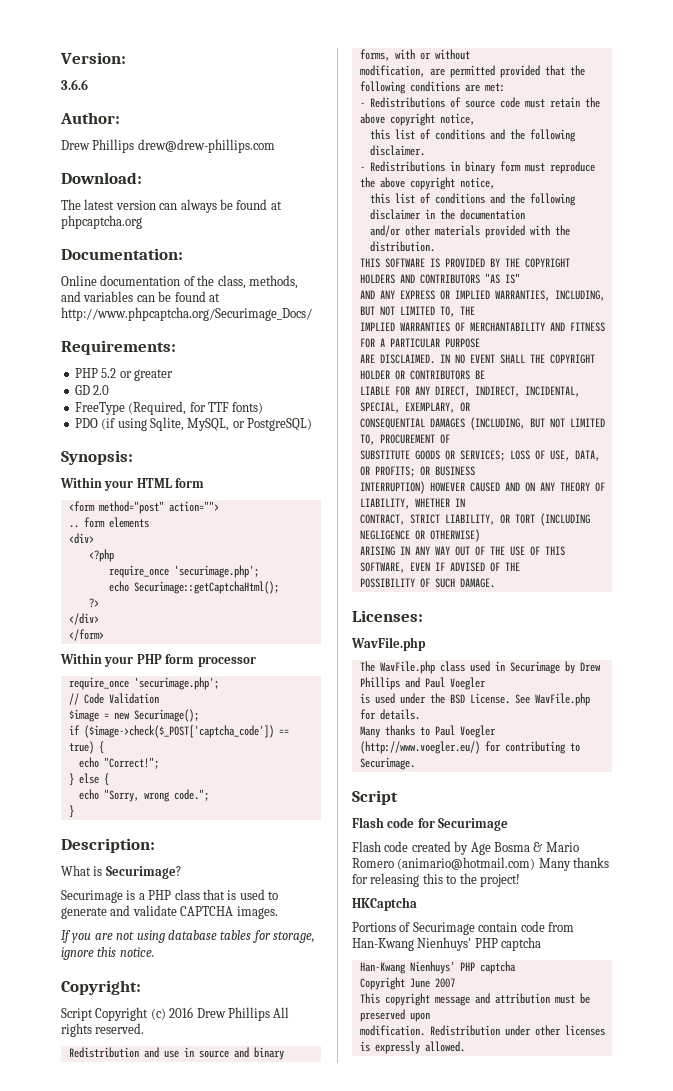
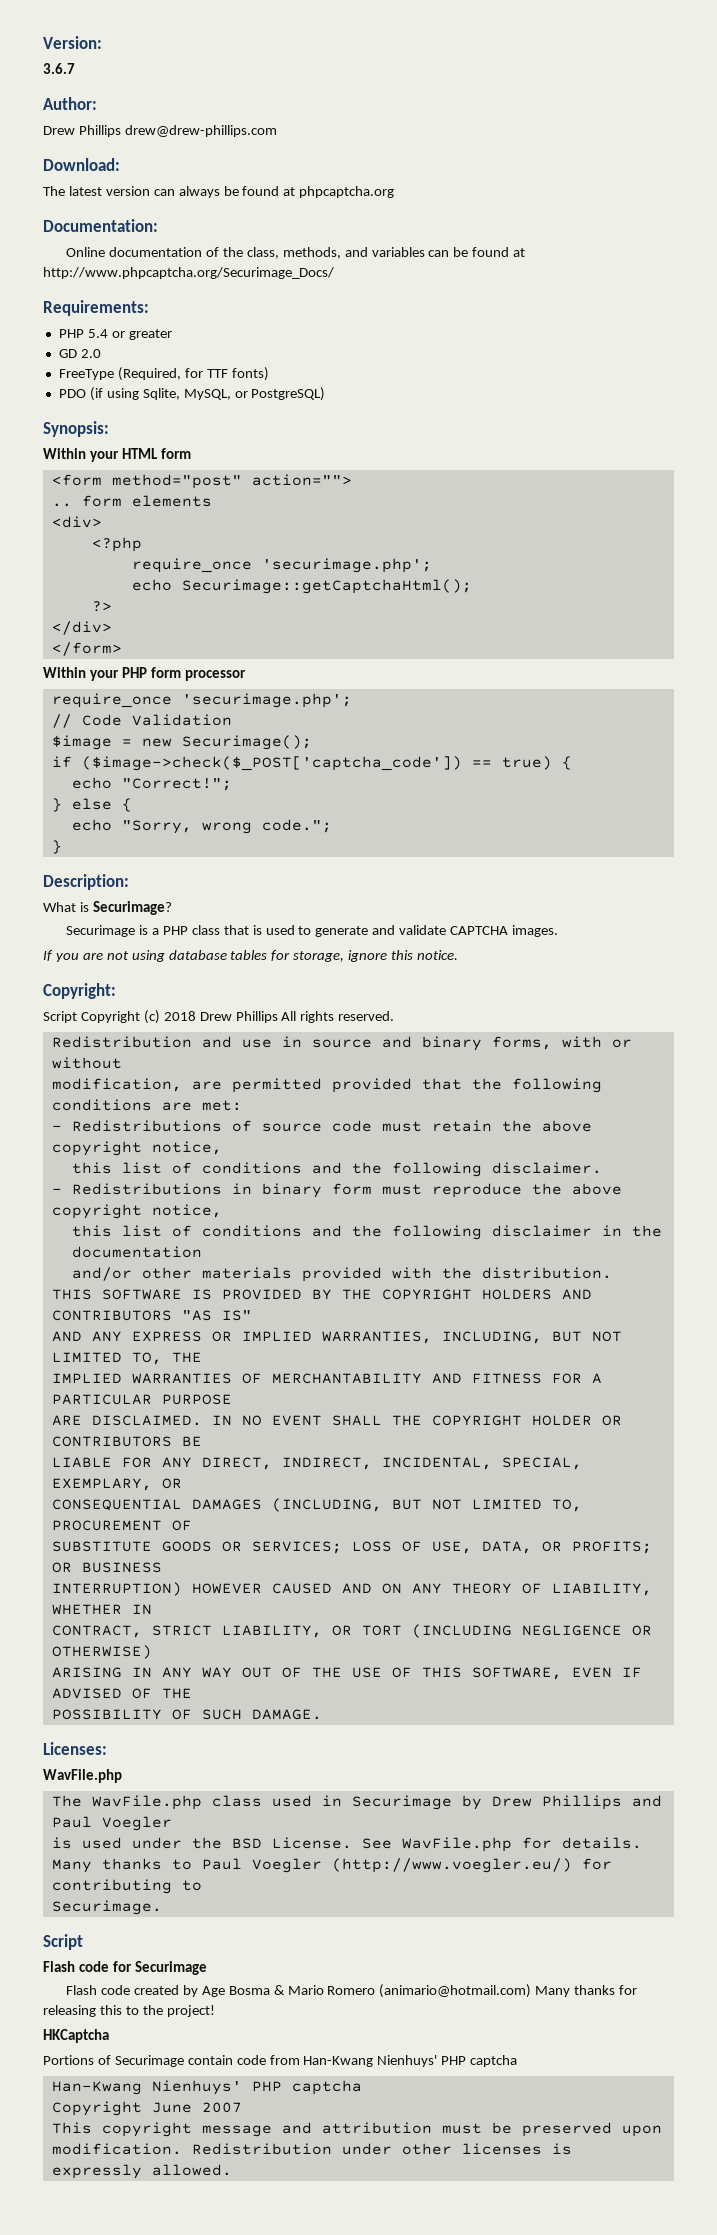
- 3.6.6
+ 3.6.7
- PHP 5.2 or greater
+ PHP 5.4 or greater
- Script Copyright (c) 2016 Drew Phillips All rights reserved.
+ Script Copyright (c) 2018 Drew Phillips All rights reserved.

